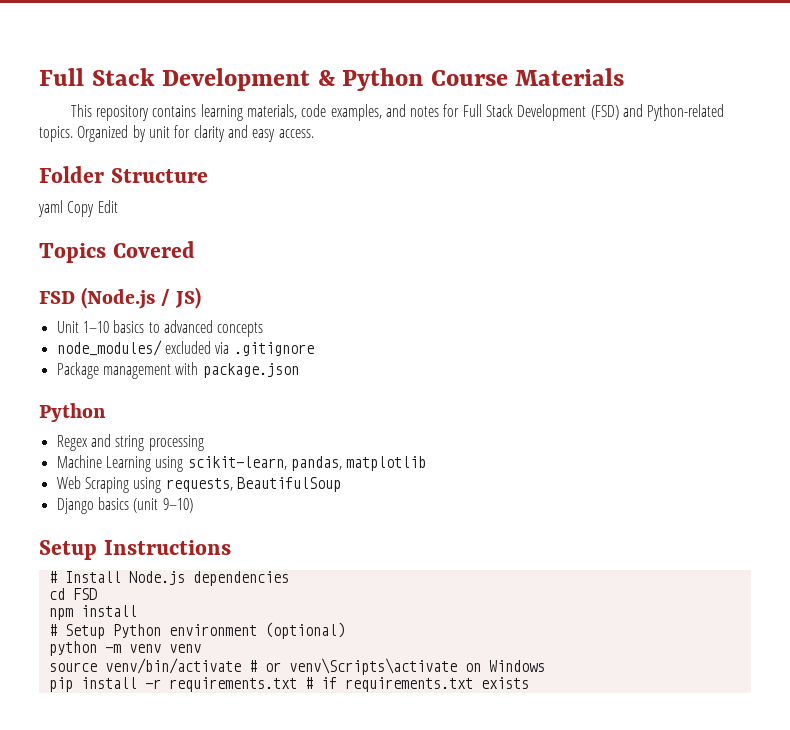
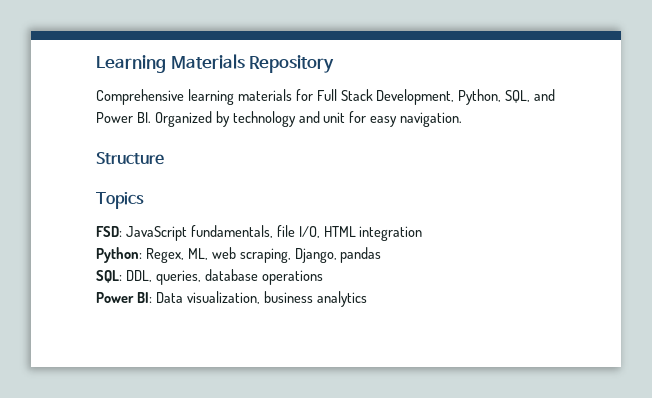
- Full Stack Development & Python Course Materials
- This repository contains learning materials, code examples, and notes for Full Stack Development (FSD) and Python-related topics. Organized by unit for clarity and easy access.
- Folder Structure
- yaml Copy Edit
- Topics Covered
- FSD (Node.js / JS)
- Unit 1–10 basics to advanced concepts
- node_modules/ excluded via .gitignore
- Package management with package.json
- Python
- Regex and string processing
- Machine Learning using scikit-learn, pandas, matplotlib
- Web Scraping using requests, BeautifulSoup
- Django basics (unit 9–10)
- Setup Instructions
- # Install Node.js dependencies
- cd FSD
- npm install
- # Setup Python environment (optional)
- python -m venv venv
- source venv/bin/activate # or venv\Scripts\activate on Windows
- pip install -r requirements.txt # if requirements.txt exists
+ Learning Materials Repository
+ Comprehensive learning materials for Full Stack Development, Python, SQL, and Power BI. Organized by technology and unit for easy navigation.
+ Structure
+ Topics
+ FSD: JavaScript fundamentals, file I/O, HTML integration
+ Python: Regex, ML, web scraping, Django, pandas
+ SQL: DDL, queries, database operations
+ Power BI: Data visualization, business analytics

